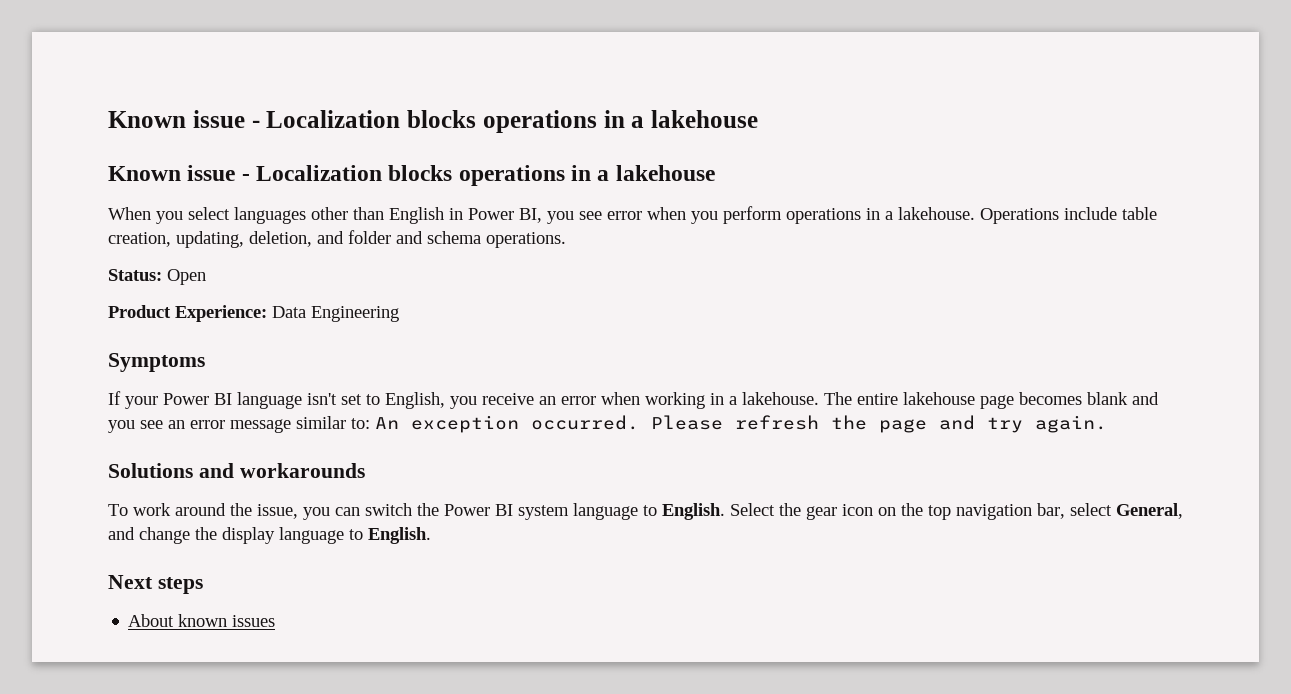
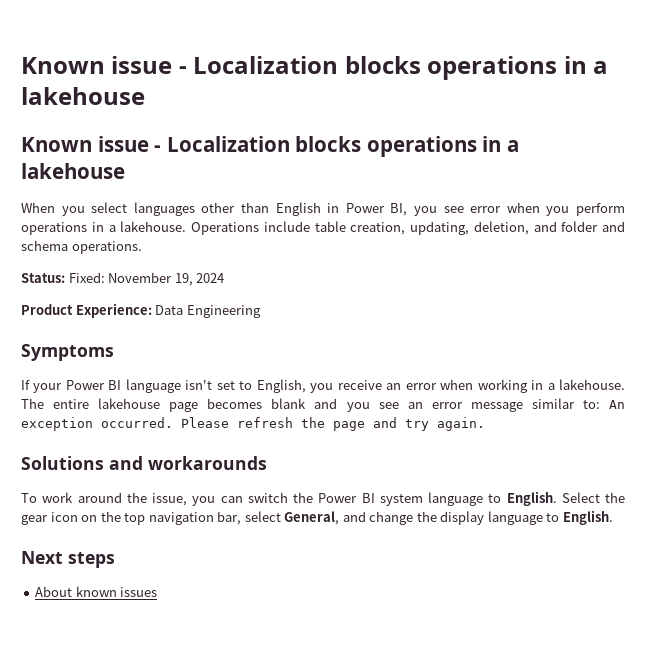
- Status: Open
+ Status: Fixed: November 19, 2024

